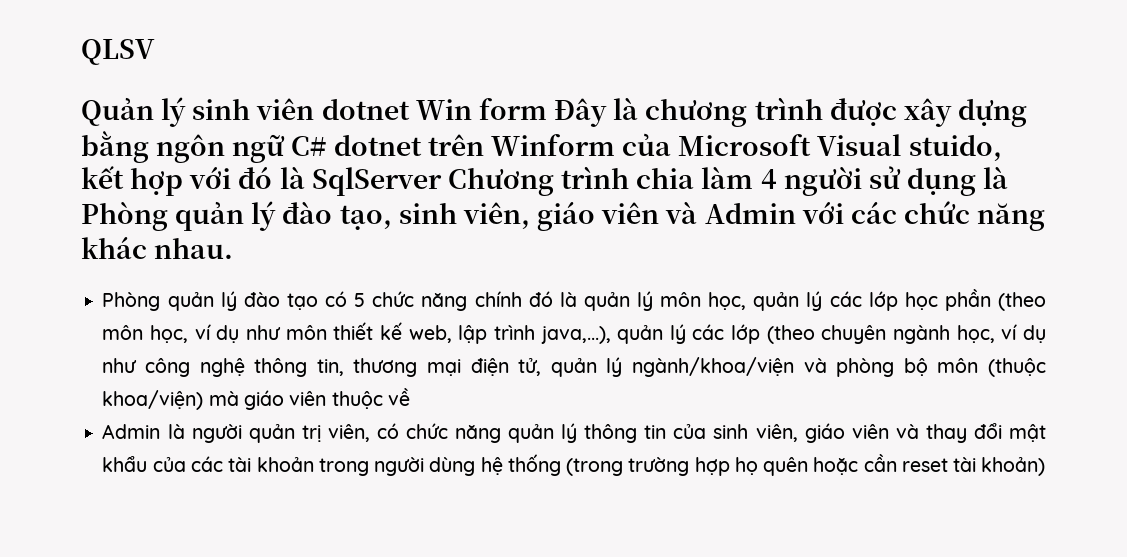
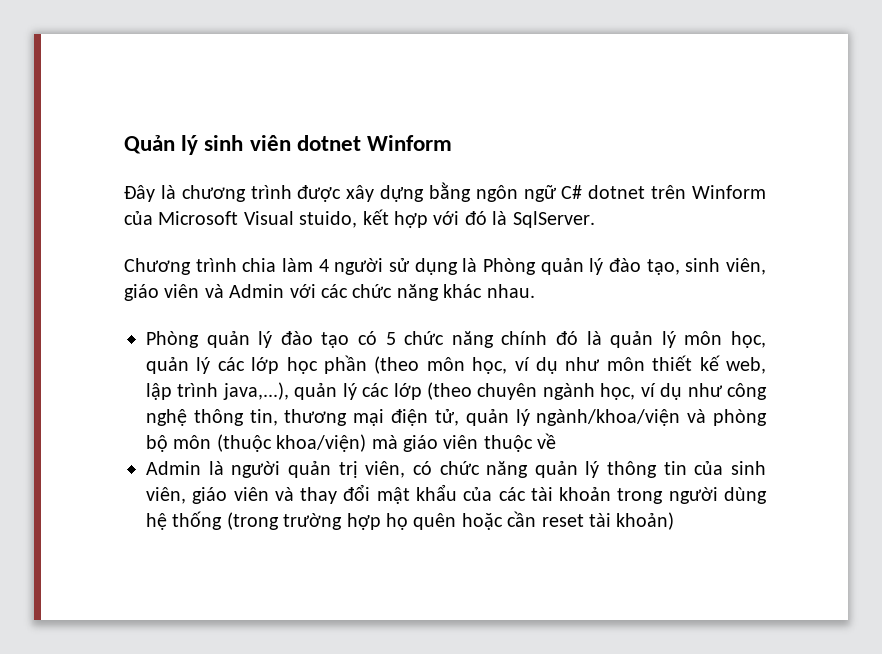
- QLSV
- Quản lý sinh viên dotnet Win form Đây là chương trình được xây dựng bằng ngôn ngữ C# dotnet trên Winform của Microsoft Visual stuido, kết hợp với đó là SqlServer Chương trình chia làm 4 người sử dụng là Phòng quản lý đào tạo, sinh viên, giáo viên và Admin với các chức năng khác nhau.
+ Quản lý sinh viên dotnet Winform
+ Đây là chương trình được xây dựng bằng ngôn ngữ C# dotnet trên Winform của Microsoft Visual stuido, kết hợp với đó là SqlServer.
+ Chương trình chia làm 4 người sử dụng là Phòng quản lý đào tạo, sinh viên, giáo viên và Admin với các chức năng khác nhau.

